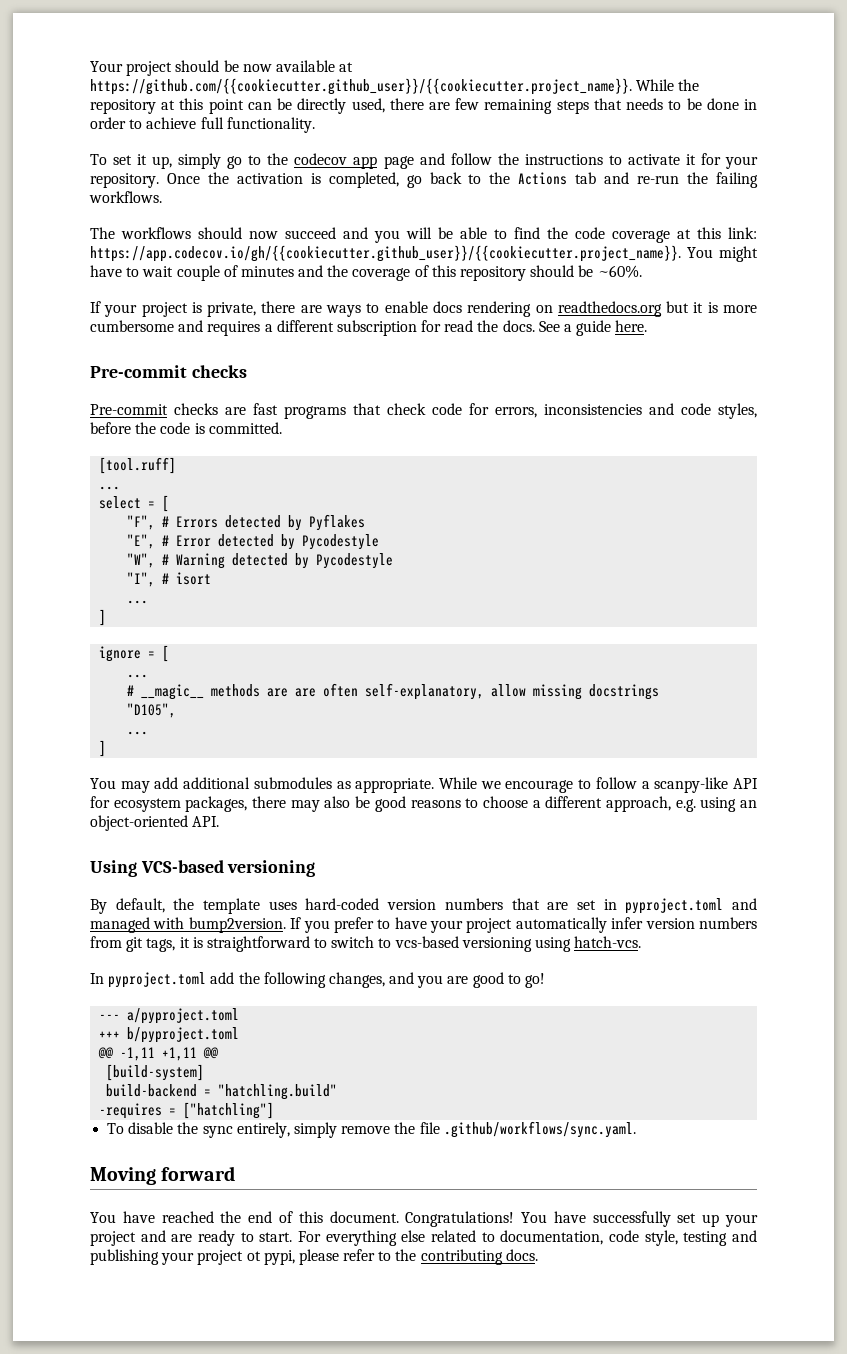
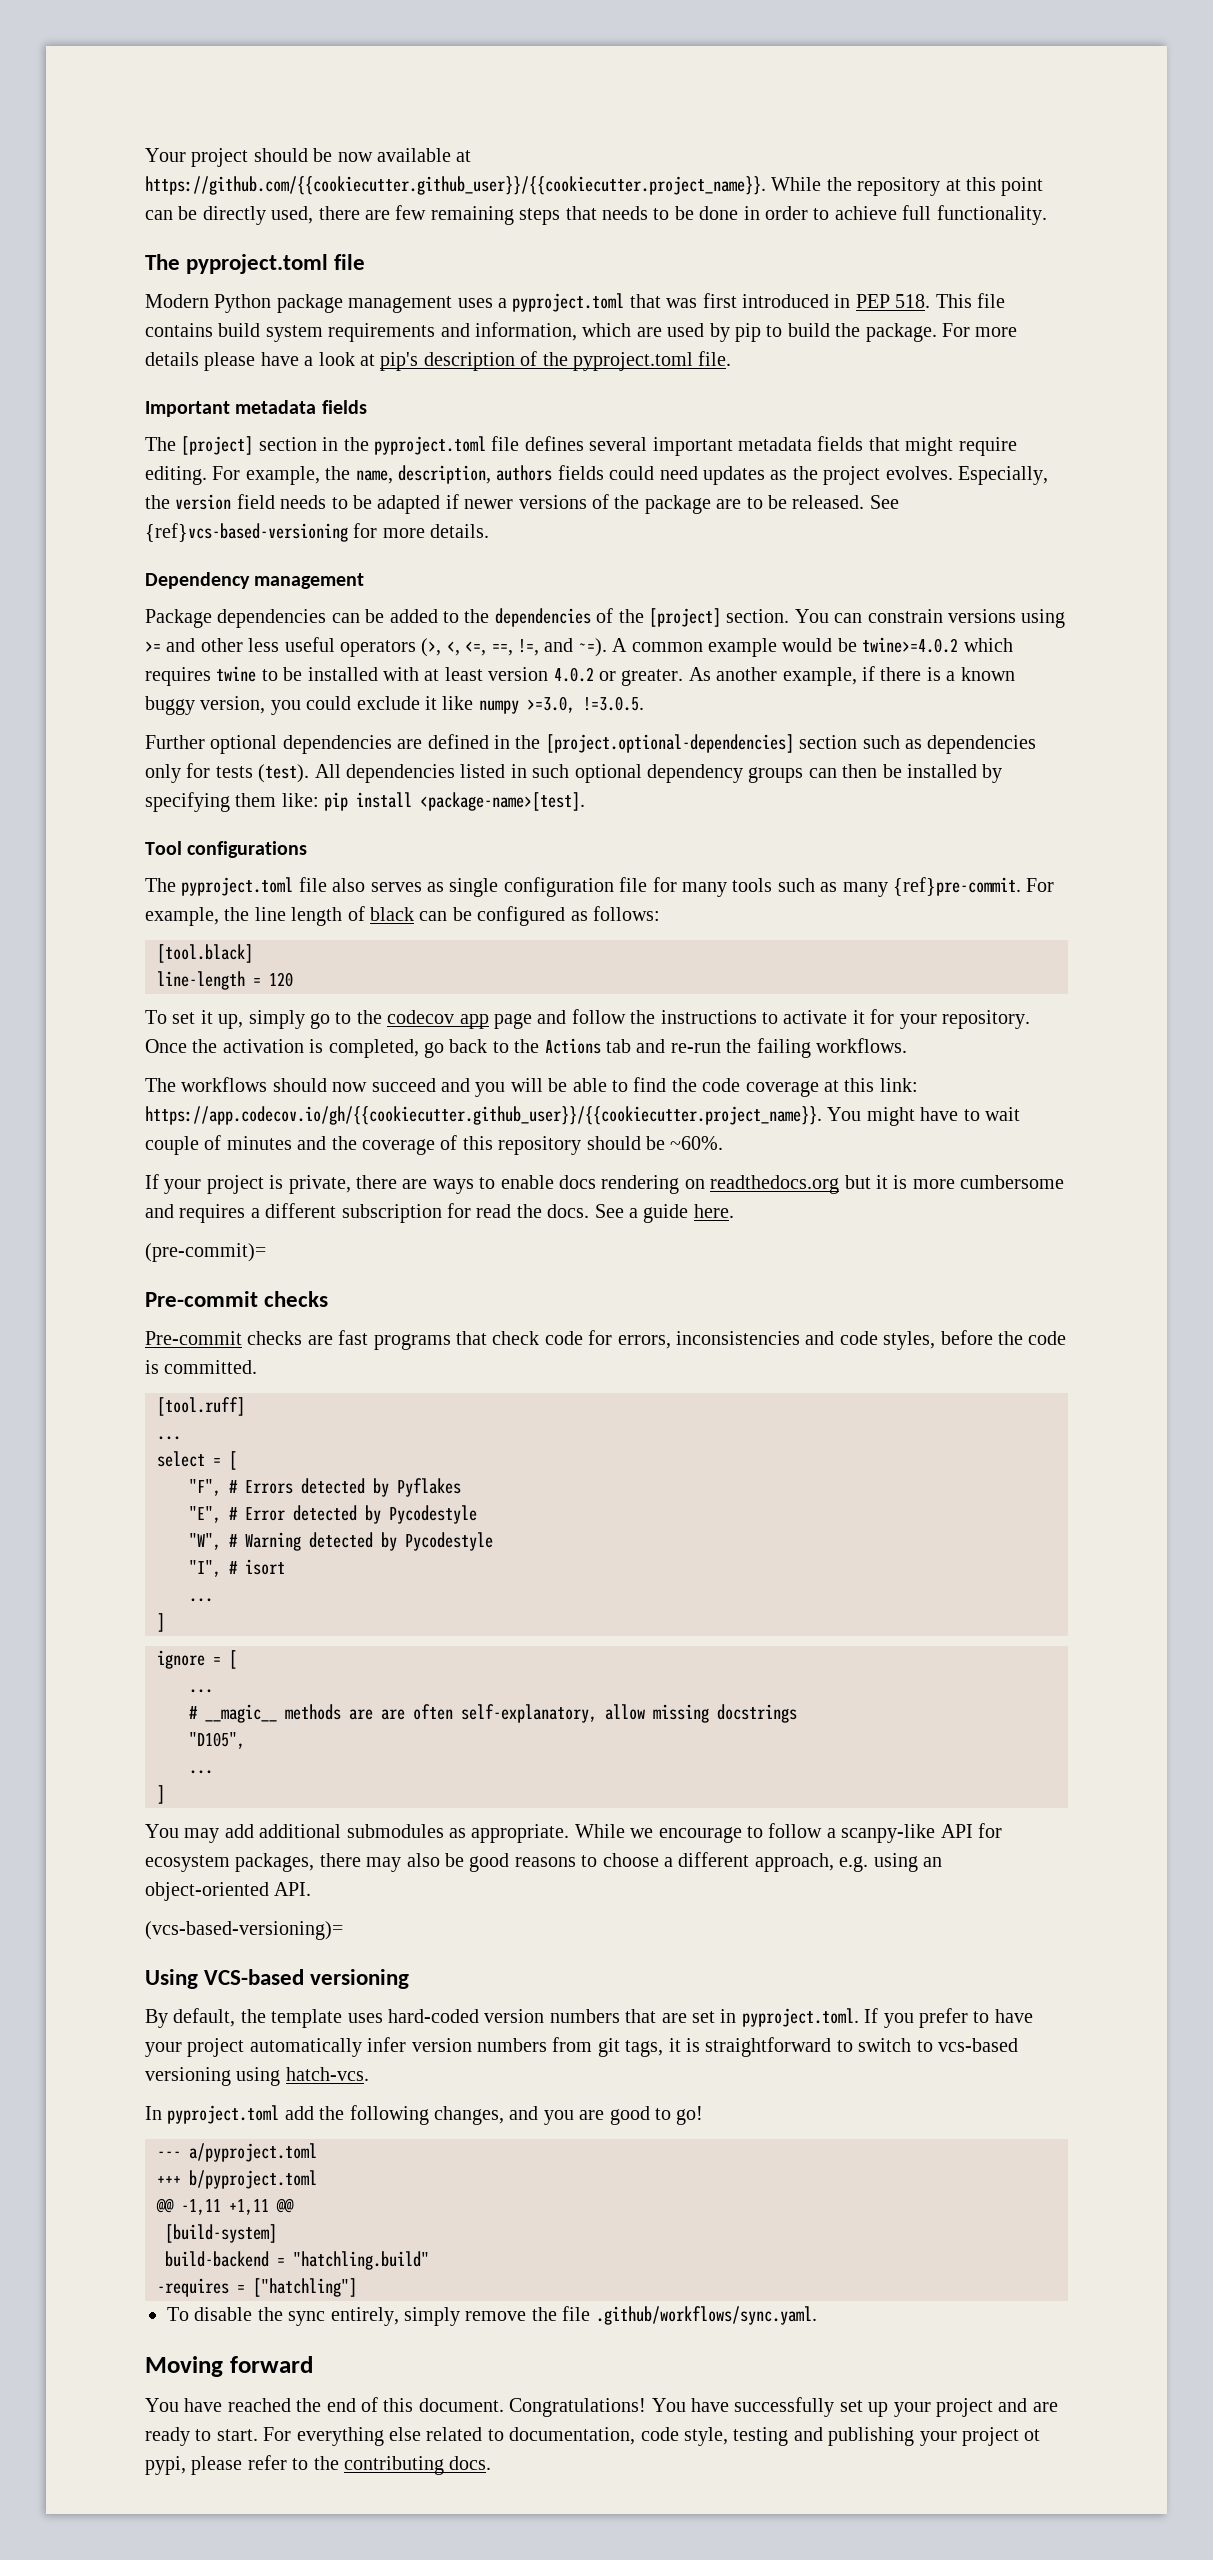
  Your project should be now available at https://github.com/{{cookiecutter.github_user}}/{{cookiecutter.project_name}}. While the repository at this point can be directly used, there are few remaining steps that needs to be done in order to achieve full functionality.
+ The pyproject.toml file
+ Modern Python package management uses a pyproject.toml that was first introduced in PEP 518. This file contains build system requirements and information, which are used by pip to build the package. For more details please have a look at pip's description of the pyproject.toml file.
+ Important metadata fields
+ The [project] section in the pyproject.toml file defines several important metadata fields that might require editing. For example, the name, description, authors fields could need updates as the project evolves. Especially, the version field needs to be adapted if newer versions of the package are to be released. See {ref}vcs-based-versioning for more details.
+ Dependency management
+ Package dependencies can be added to the dependencies of the [project] section. You can constrain versions using >= and other less useful operators (>, <, <=, ==, !=, and ~=). A common example would be twine>=4.0.2 which requires twine to be installed with at least version 4.0.2 or greater. As another example, if there is a known buggy version, you could exclude it like numpy >=3.0, !=3.0.5.
+ Further optional dependencies are defined in the [project.optional-dependencies] section such as dependencies only for tests (test). All dependencies listed in such optional dependency groups can then be installed by specifying them like: pip install <package-name>[test].
+ Tool configurations
+ The pyproject.toml file also serves as single configuration file for many tools such as many {ref}pre-commit. For example, the line length of black can be configured as follows:
+ [tool.black]
+ line-length = 120
+ (pre-commit)=
+ (vcs-based-versioning)=
- By default, the template uses hard-coded version numbers that are set in pyproject.toml and managed with bump2version. If you prefer to have your project automatically infer version numbers from git tags, it is straightforward to switch to vcs-based versioning using hatch-vcs.
+ By default, the template uses hard-coded version numbers that are set in pyproject.toml. If you prefer to have your project automatically infer version numbers from git tags, it is straightforward to switch to vcs-based versioning using hatch-vcs.

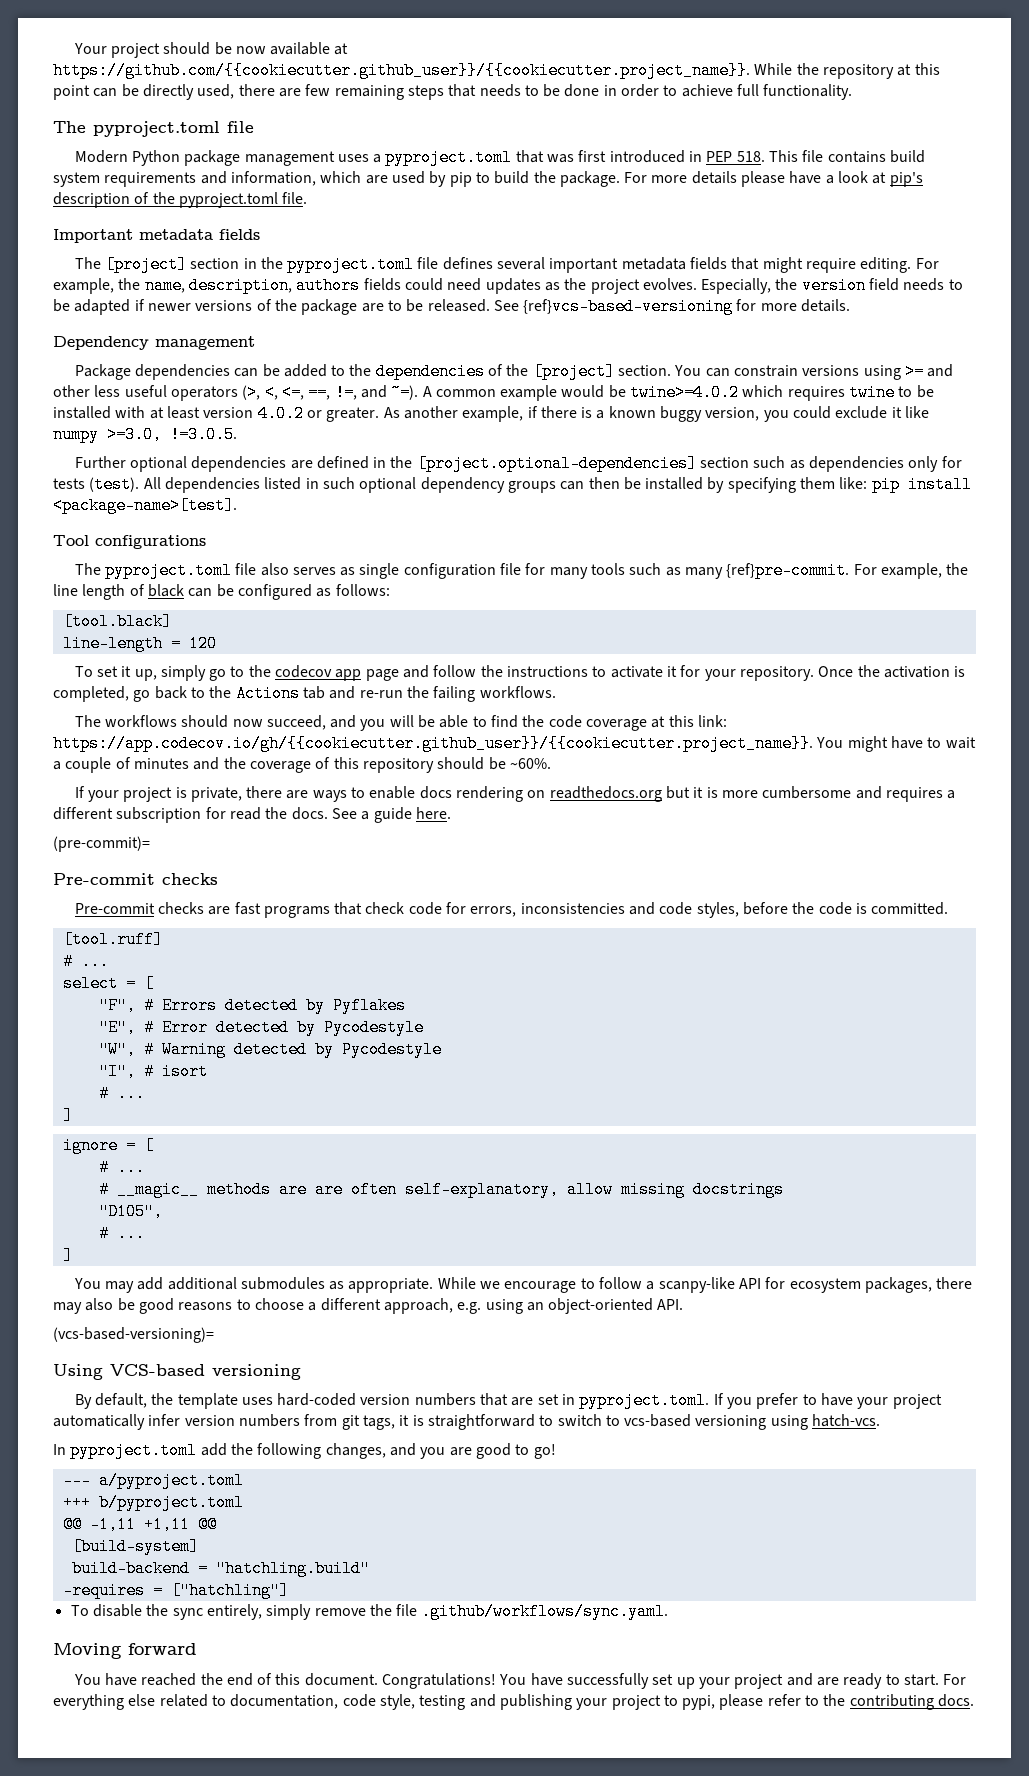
- The workflows should now succeed and you will be able to find the code coverage at this link: https://app.codecov.io/gh/{{cookiecutter.github_user}}/{{cookiecutter.project_name}}. You might have to wait couple of minutes and the coverage of this repository should be ~60%.
+ The workflows should now succeed, and you will be able to find the code coverage at this link: https://app.codecov.io/gh/{{cookiecutter.github_user}}/{{cookiecutter.project_name}}. You might have to wait a couple of minutes and the coverage of this repository should be ~60%.
  [tool.ruff]
- ...
+ # ...
  "I", # isort
- ...
+ # ...
  ignore = [
- ...
+ # ...
  "D105",
- ...
+ # ...
- For everything else related to documentation, code style, testing and publishing your project ot pypi, please refer to the contributing docs.
+ For everything else related to documentation, code style, testing and publishing your project to pypi, please refer to the contributing docs.

